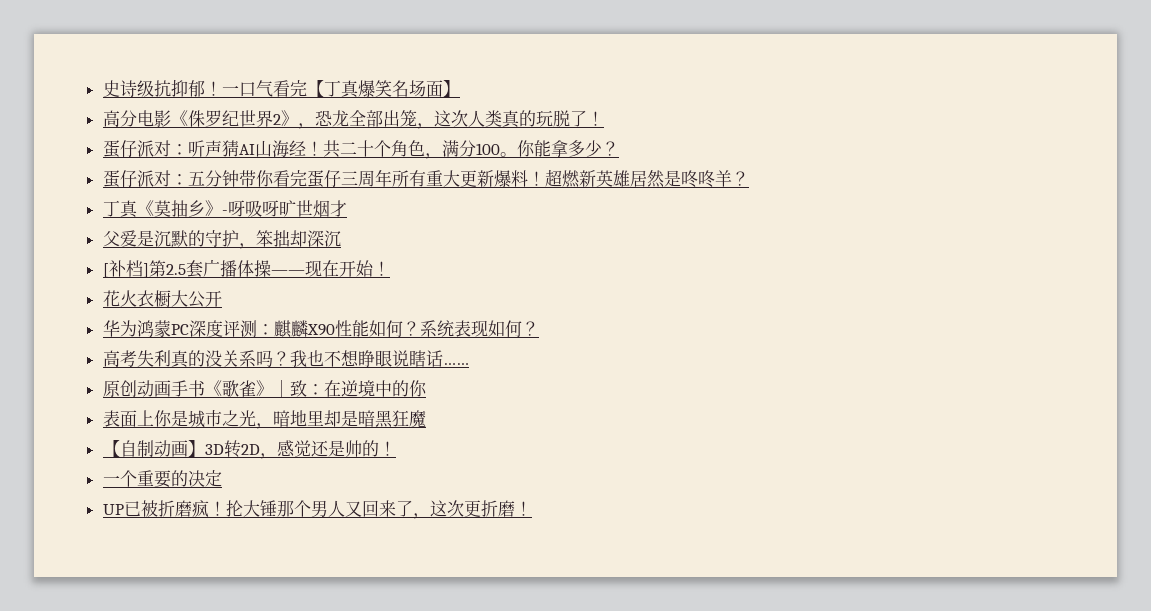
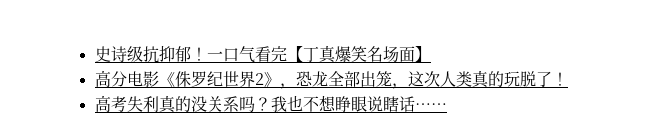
- 蛋仔派对：听声猜AI山海经！共二十个角色，满分100。你能拿多少？
- 蛋仔派对：五分钟带你看完蛋仔三周年所有重大更新爆料！超燃新英雄居然是咚咚羊？
- 丁真《莫抽乡》-呀吸呀旷世烟才
- 父爱是沉默的守护，笨拙却深沉
- [补档]第2.5套广播体操——现在开始！
- 花火衣橱大公开
- 华为鸿蒙PC深度评测：麒麟X90性能如何？系统表现如何？
- 原创动画手书《歌雀》｜致：在逆境中的你
- 表面上你是城市之光，暗地里却是暗黑狂魔
- 【自制动画】3D转2D，感觉还是帅的！
- 一个重要的决定
- UP已被折磨疯！抡大锤那个男人又回来了，这次更折磨！

